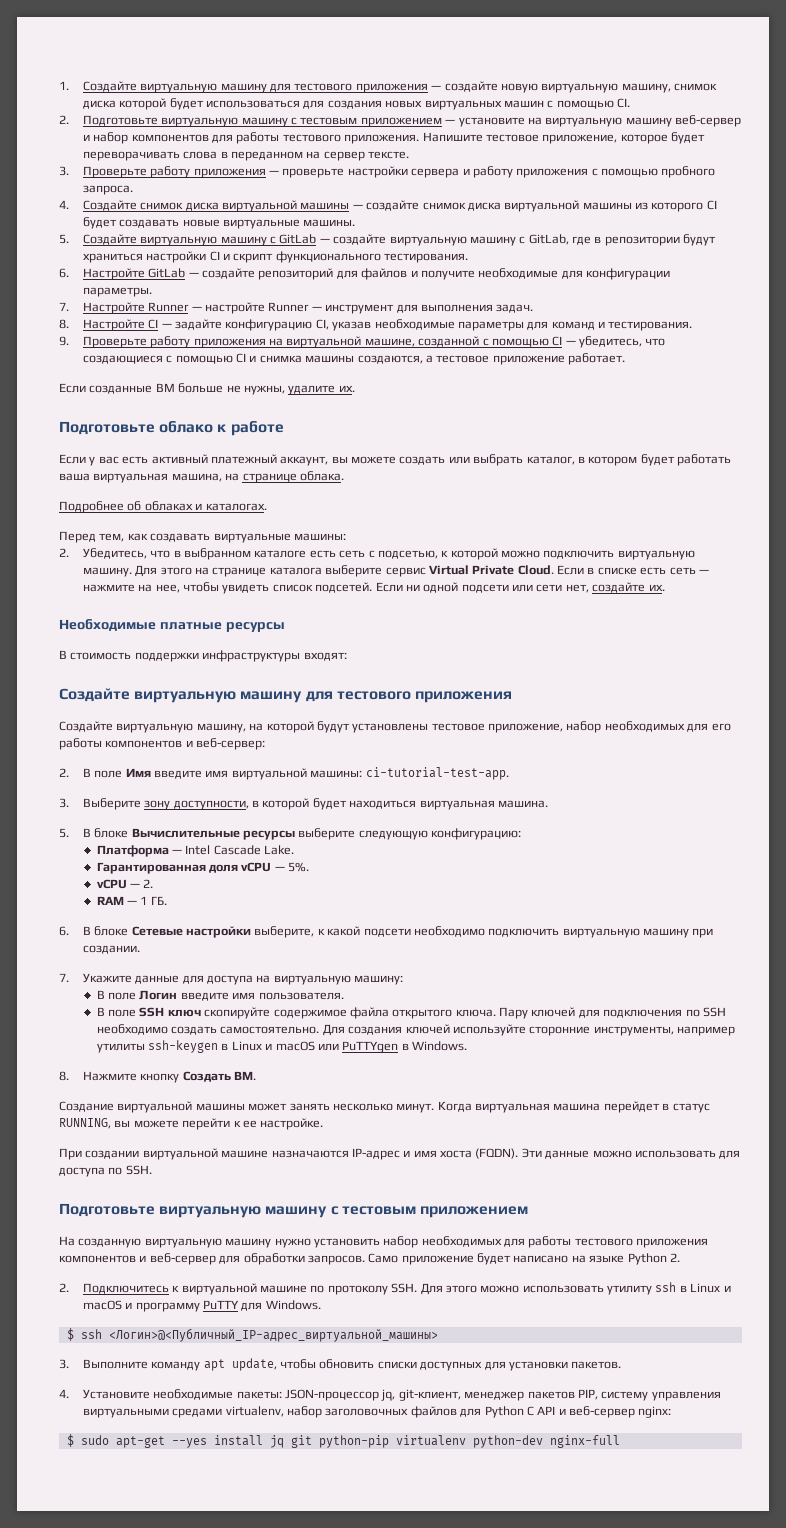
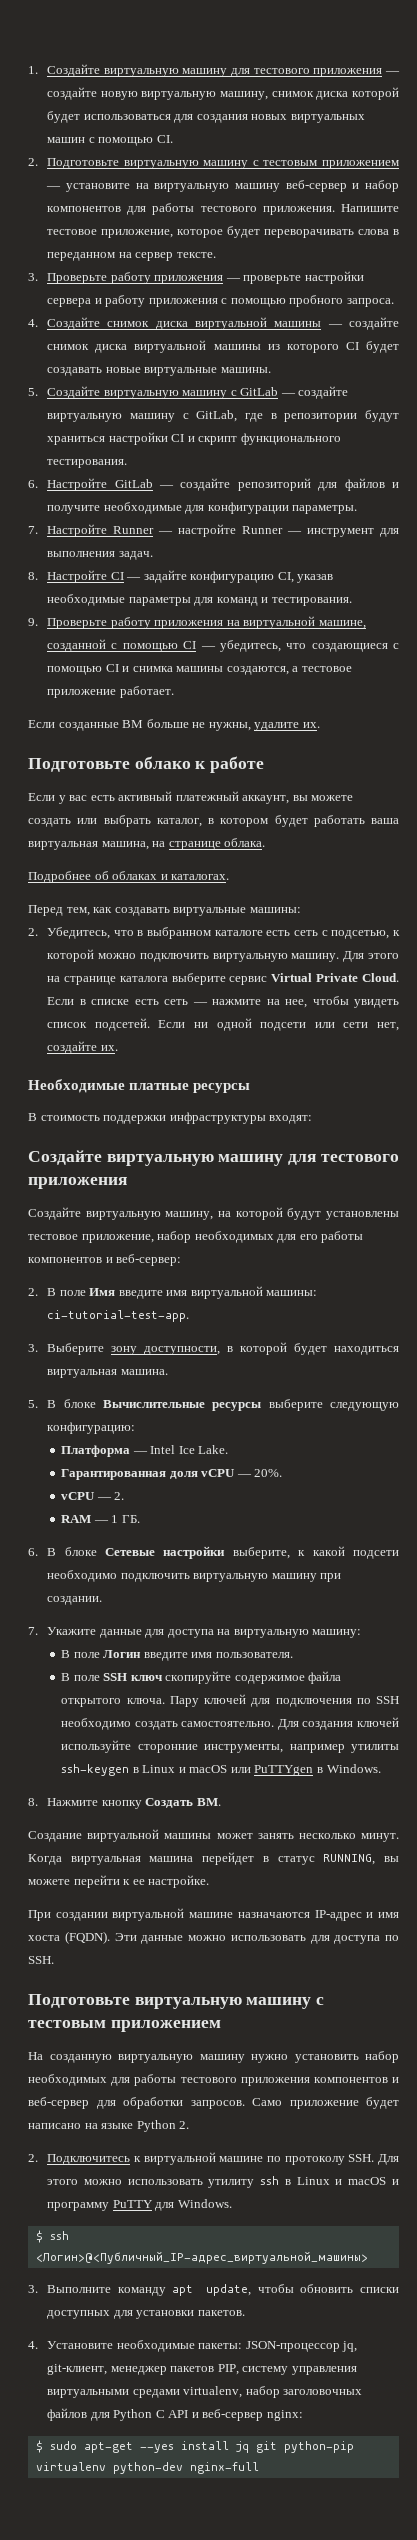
- Платформа — Intel Cascade Lake.
+ Платформа — Intel Ice Lake.
- Гарантированная доля vCPU — 5%.
+ Гарантированная доля vCPU — 20%.

